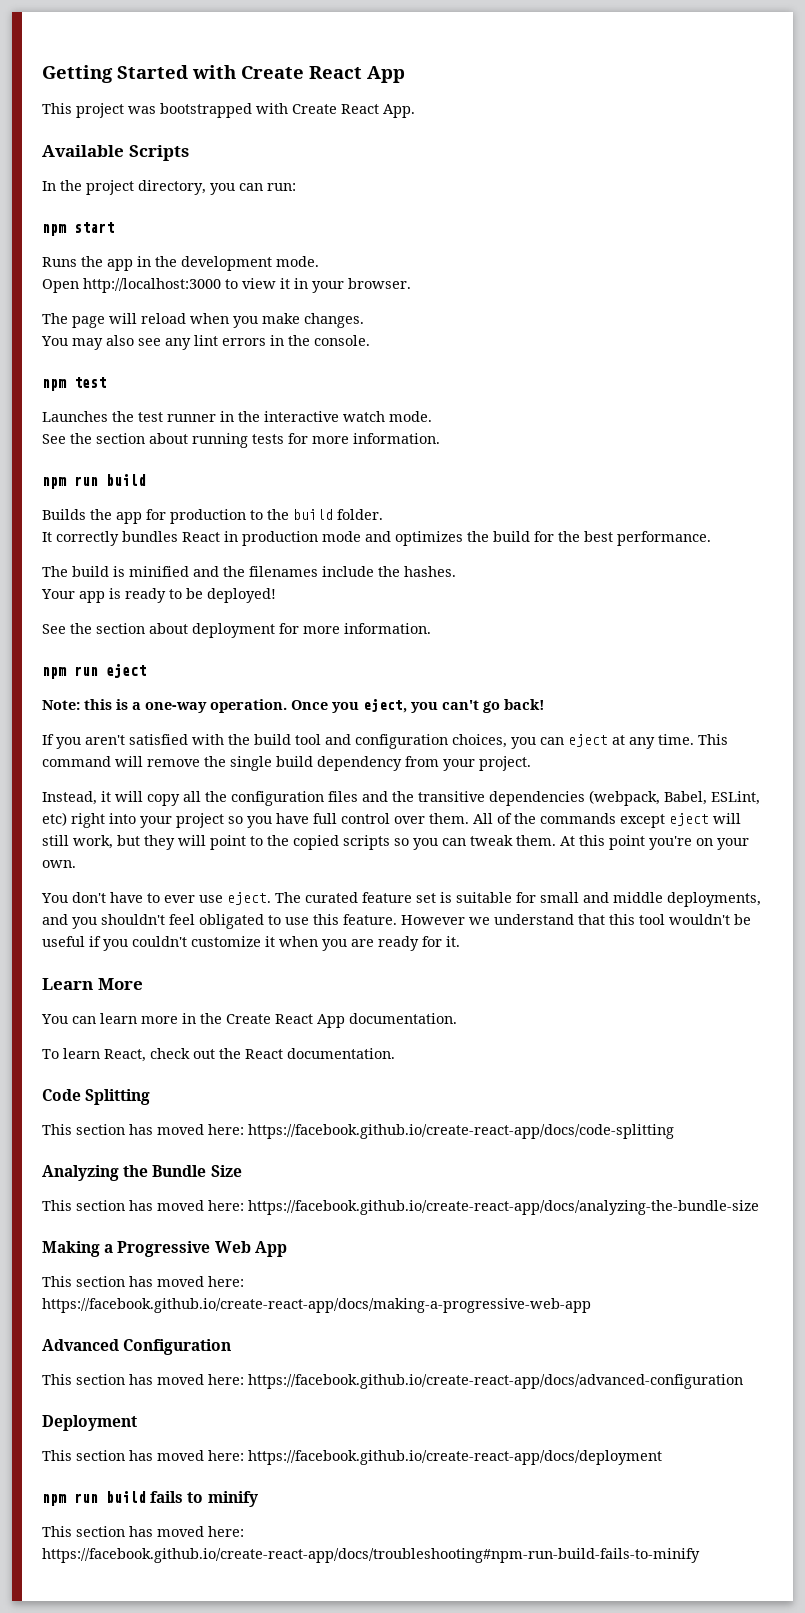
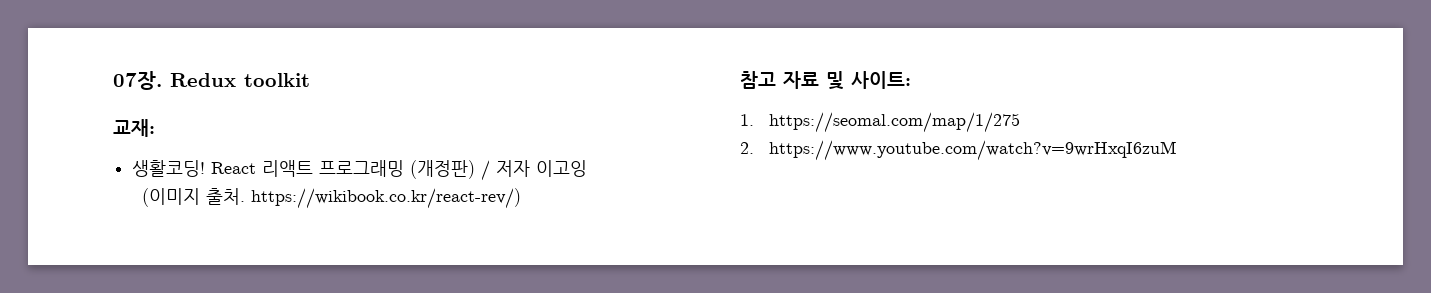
- Getting Started with Create React App
- This project was bootstrapped with Create React App.
- Available Scripts
- In the project directory, you can run:
- npm start
- Runs the app in the development mode.
- Open http://localhost:3000 to view it in your browser.
- The page will reload when you make changes.
- You may also see any lint errors in the console.
- npm test
- Launches the test runner in the interactive watch mode.
- See the section about running tests for more information.
- npm run build
- Builds the app for production to the build folder.
- It correctly bundles React in production mode and optimizes the build for the best performance.
- The build is minified and the filenames include the hashes.
- Your app is ready to be deployed!
- See the section about deployment for more information.
- npm run eject
- Note: this is a one-way operation. Once you eject, you can't go back!
- If you aren't satisfied with the build tool and configuration choices, you can eject at any time. This command will remove the single build dependency from your project.
- Instead, it will copy all the configuration files and the transitive dependencies (webpack, Babel, ESLint, etc) right into your project so you have full control over them. All of the commands except eject will still work, but they will point to the copied scripts so you can tweak them. At this point you're on your own.
- You don't have to ever use eject. The curated feature set is suitable for small and middle deployments, and you shouldn't feel obligated to use this feature. However we understand that this tool wouldn't be useful if you couldn't customize it when you are ready for it.
- Learn More
- You can learn more in the Create React App documentation.
- To learn React, check out the React documentation.
- Code Splitting
- This section has moved here: https://facebook.github.io/create-react-app/docs/code-splitting
- Analyzing the Bundle Size
- This section has moved here: https://facebook.github.io/create-react-app/docs/analyzing-the-bundle-size
- Making a Progressive Web App
- This section has moved here: https://facebook.github.io/create-react-app/docs/making-a-progressive-web-app
- Advanced Configuration
- This section has moved here: https://facebook.github.io/create-react-app/docs/advanced-configuration
- Deployment
- This section has moved here: https://facebook.github.io/create-react-app/docs/deployment
- npm run build fails to minify
- This section has moved here: https://facebook.github.io/create-react-app/docs/troubleshooting#npm-run-build-fails-to-minify
+ 07장. Redux toolkit
+ 교재:
+ 생활코딩! React 리액트 프로그래밍 (개정판) / 저자 이고잉
+ (이미지 출처. https://wikibook.co.kr/react-rev/)
+ 참고 자료 및 사이트:
+ 1. https://seomal.com/map/1/275
+ 2. https://www.youtube.com/watch?v=9wrHxqI6zuM

